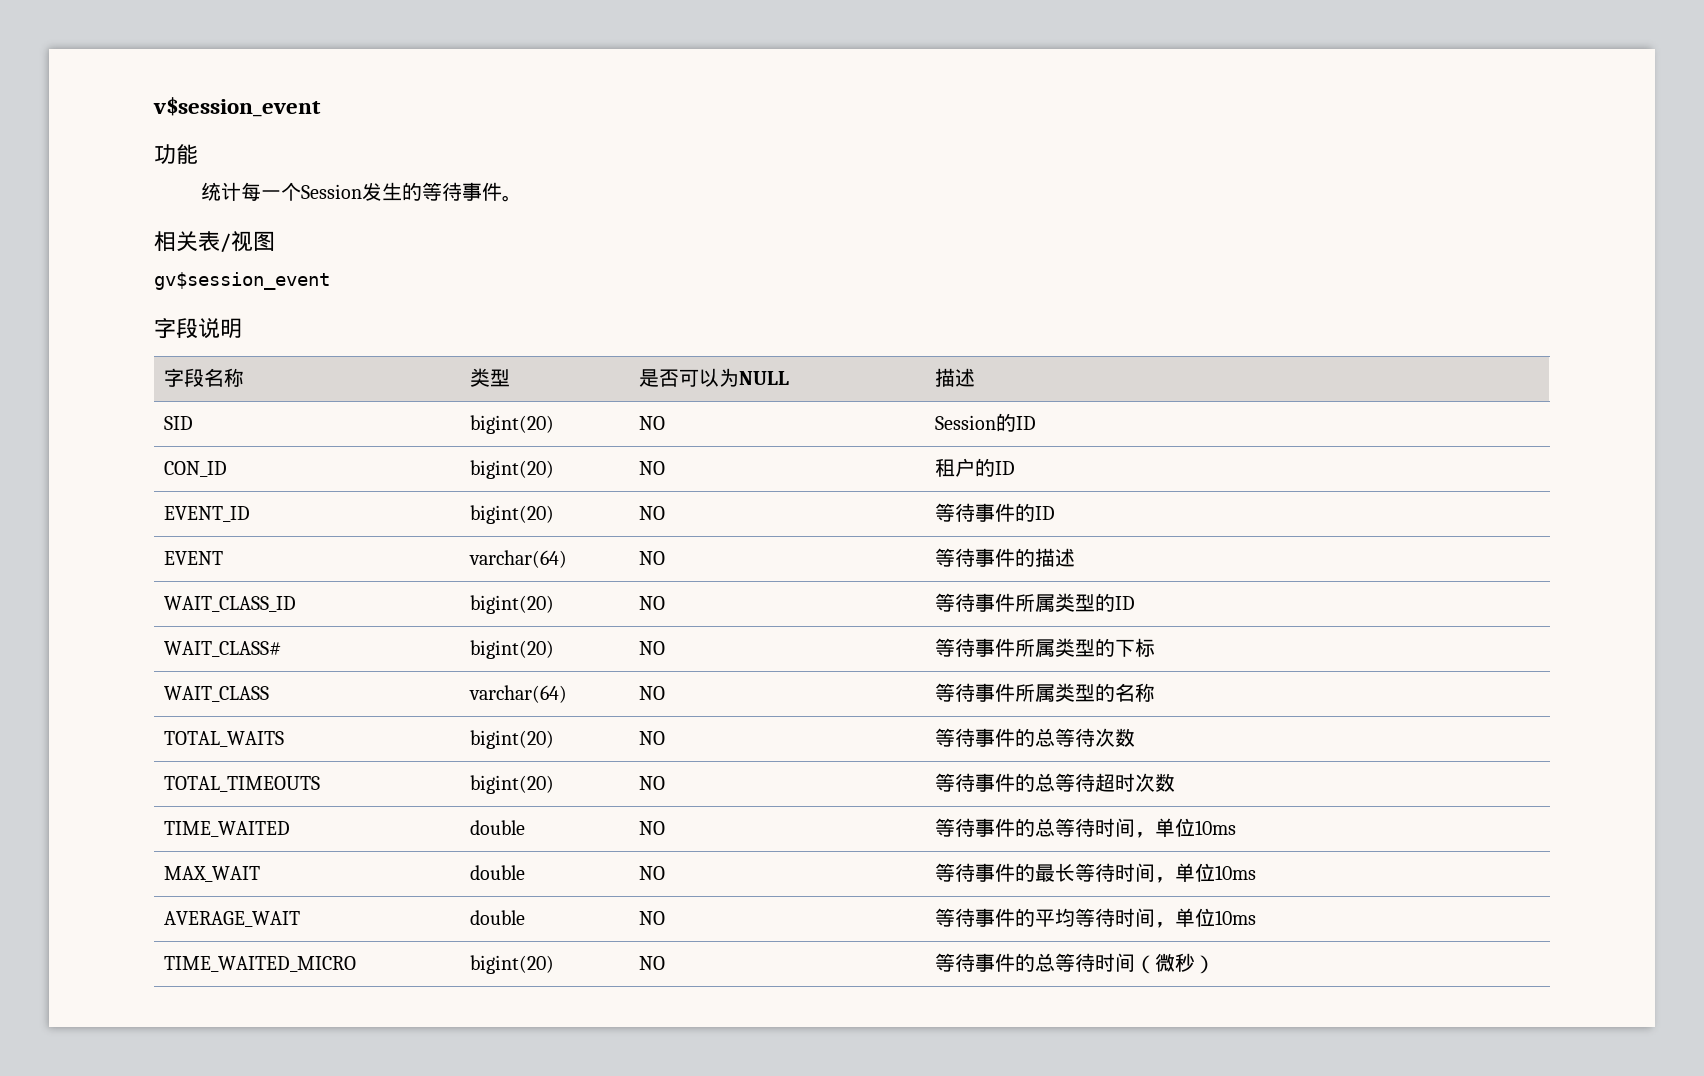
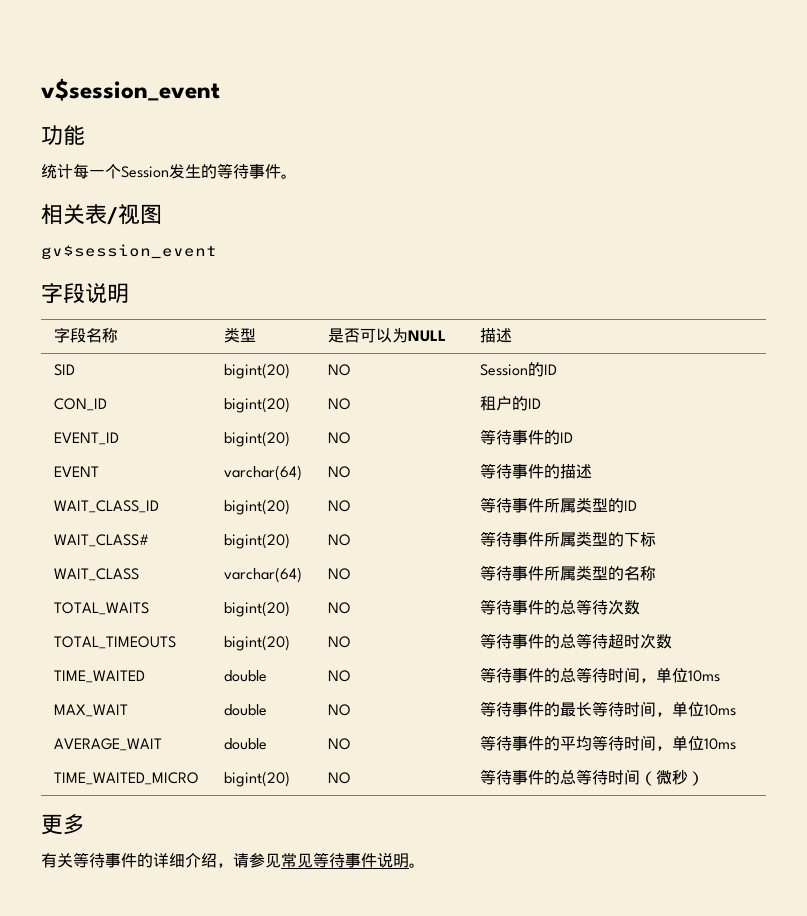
+ 更多
+ 有关等待事件的详细介绍，请参见常见等待事件说明。

